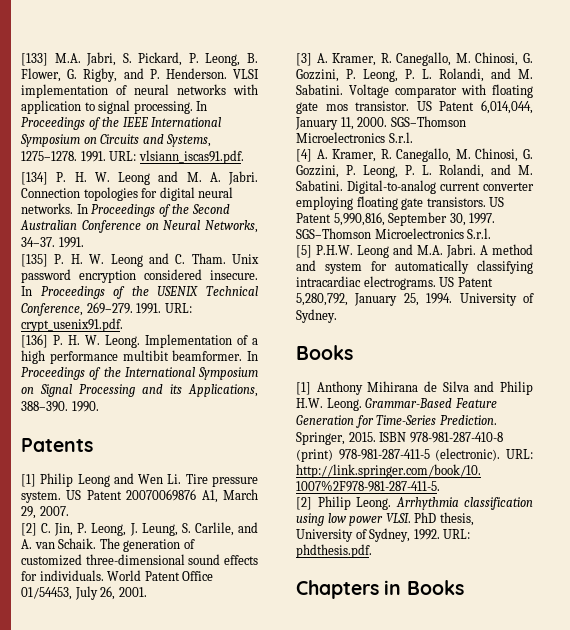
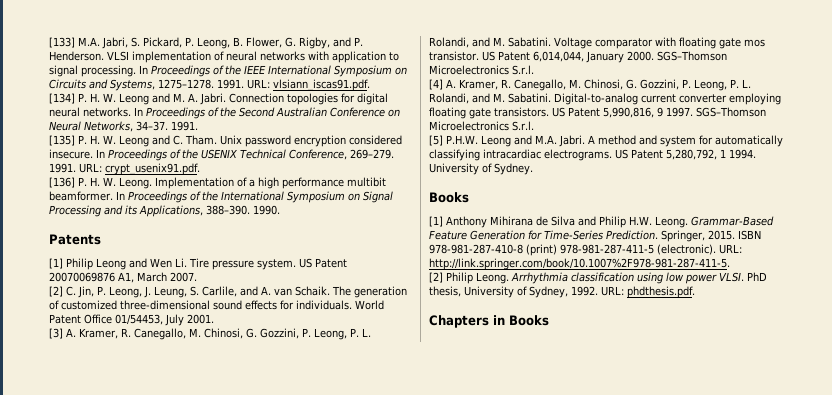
- US Patent 20070069876 A1, March 29, 2007.
+ US Patent 20070069876 A1, March 2007.
- World Patent Office 01/54453, July 26, 2001.
+ World Patent Office 01/54453, July 2001.
- US Patent 6,014,044, January 11, 2000.
+ US Patent 6,014,044, January 2000.
- US Patent 5,990,816, September 30, 1997.
+ US Patent 5,990,816, 9 1997.
- US Patent 5,280,792, January 25, 1994.
+ US Patent 5,280,792, 1 1994.

